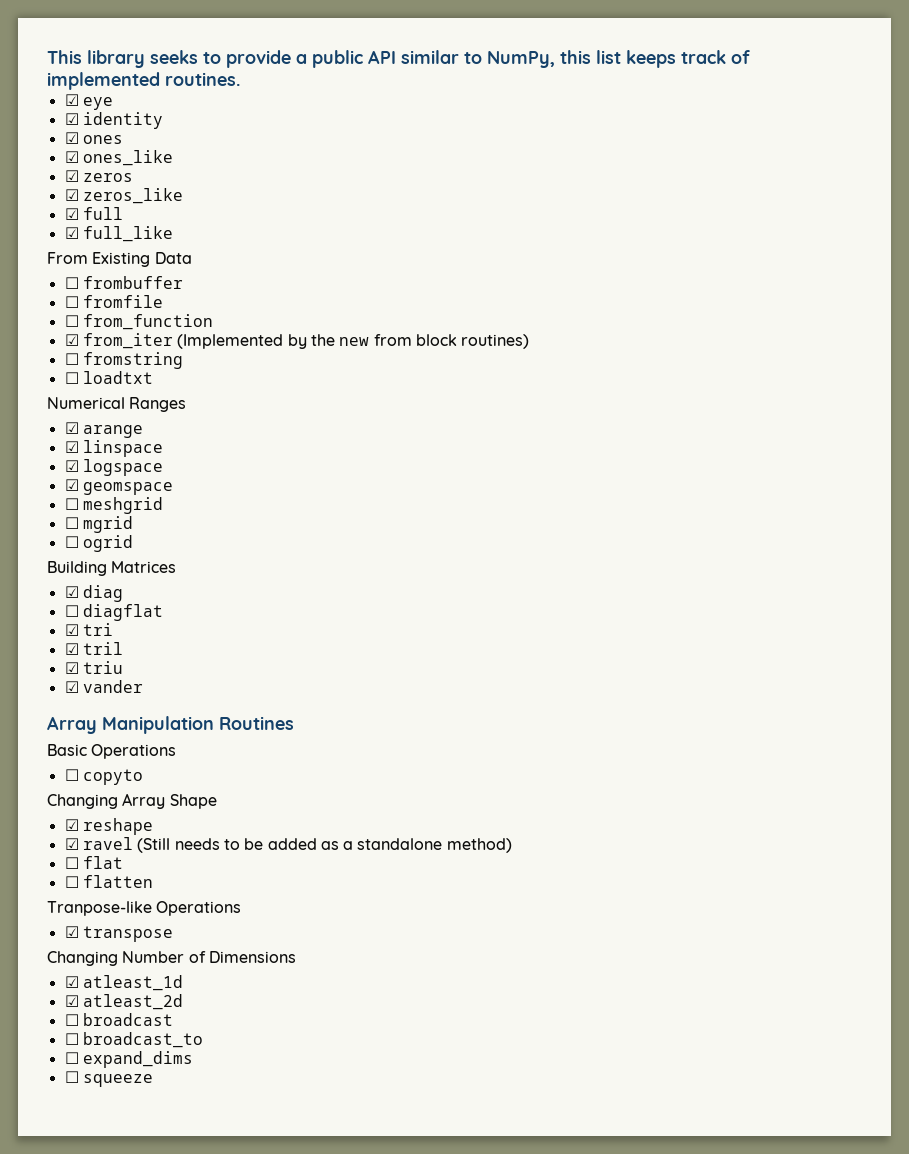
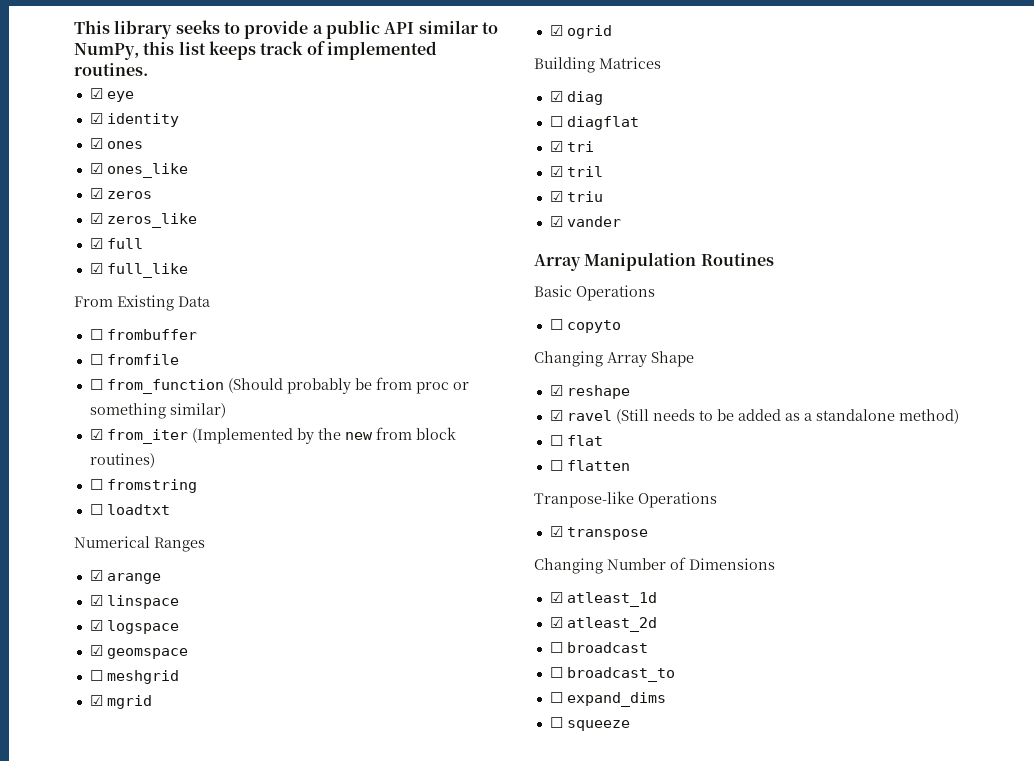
- ☐ from_function
+ ☐ from_function (Should probably be from proc or something similar)
- ☐ mgrid
+ ☑ mgrid
- ☐ ogrid
+ ☑ ogrid

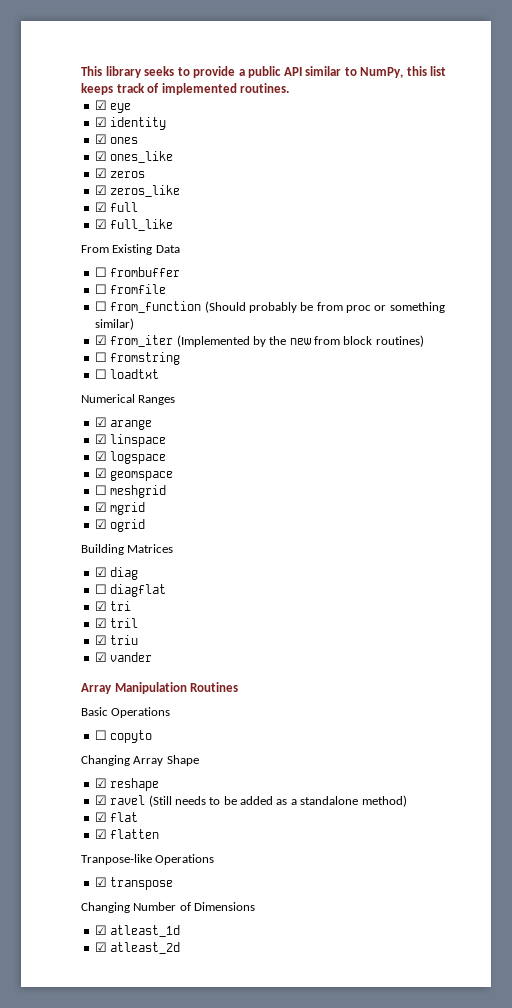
- ☐ flat
+ ☑ flat
- ☐ flatten
+ ☑ flatten
- ☐ broadcast
- ☐ broadcast_to
- ☐ expand_dims
- ☐ squeeze

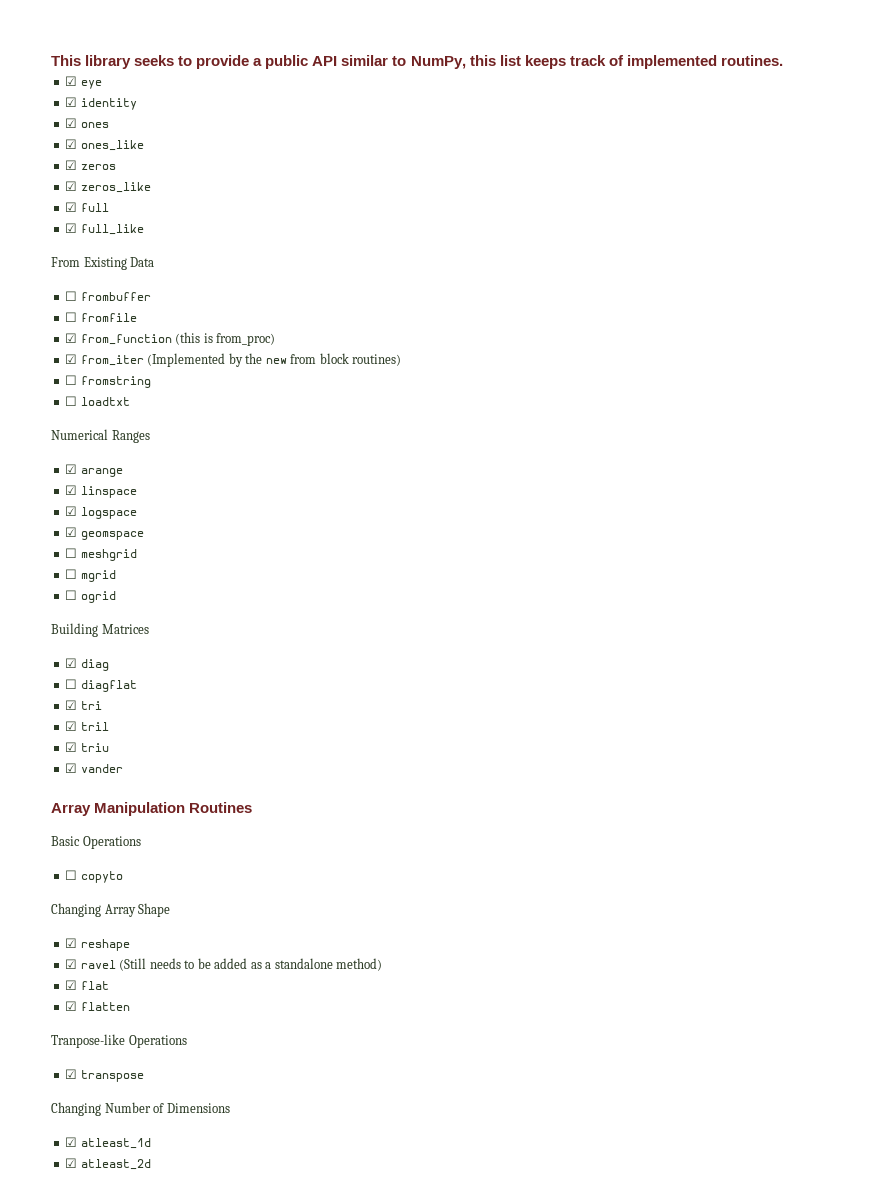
- ☐ from_function (Should probably be from proc or something similar)
+ ☑ from_function (this is from_proc)
- ☑ mgrid
+ ☐ mgrid
- ☑ ogrid
+ ☐ ogrid

